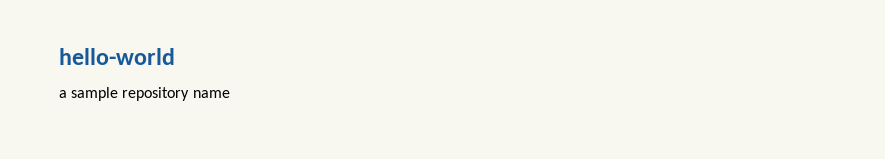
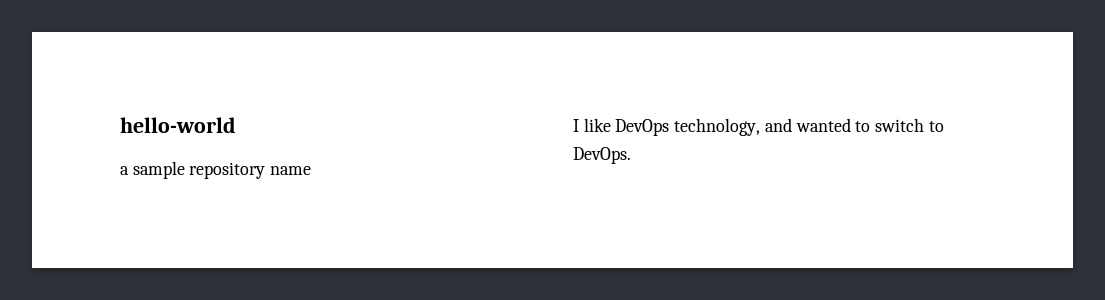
+ I like DevOps technology, and wanted to switch to DevOps.

